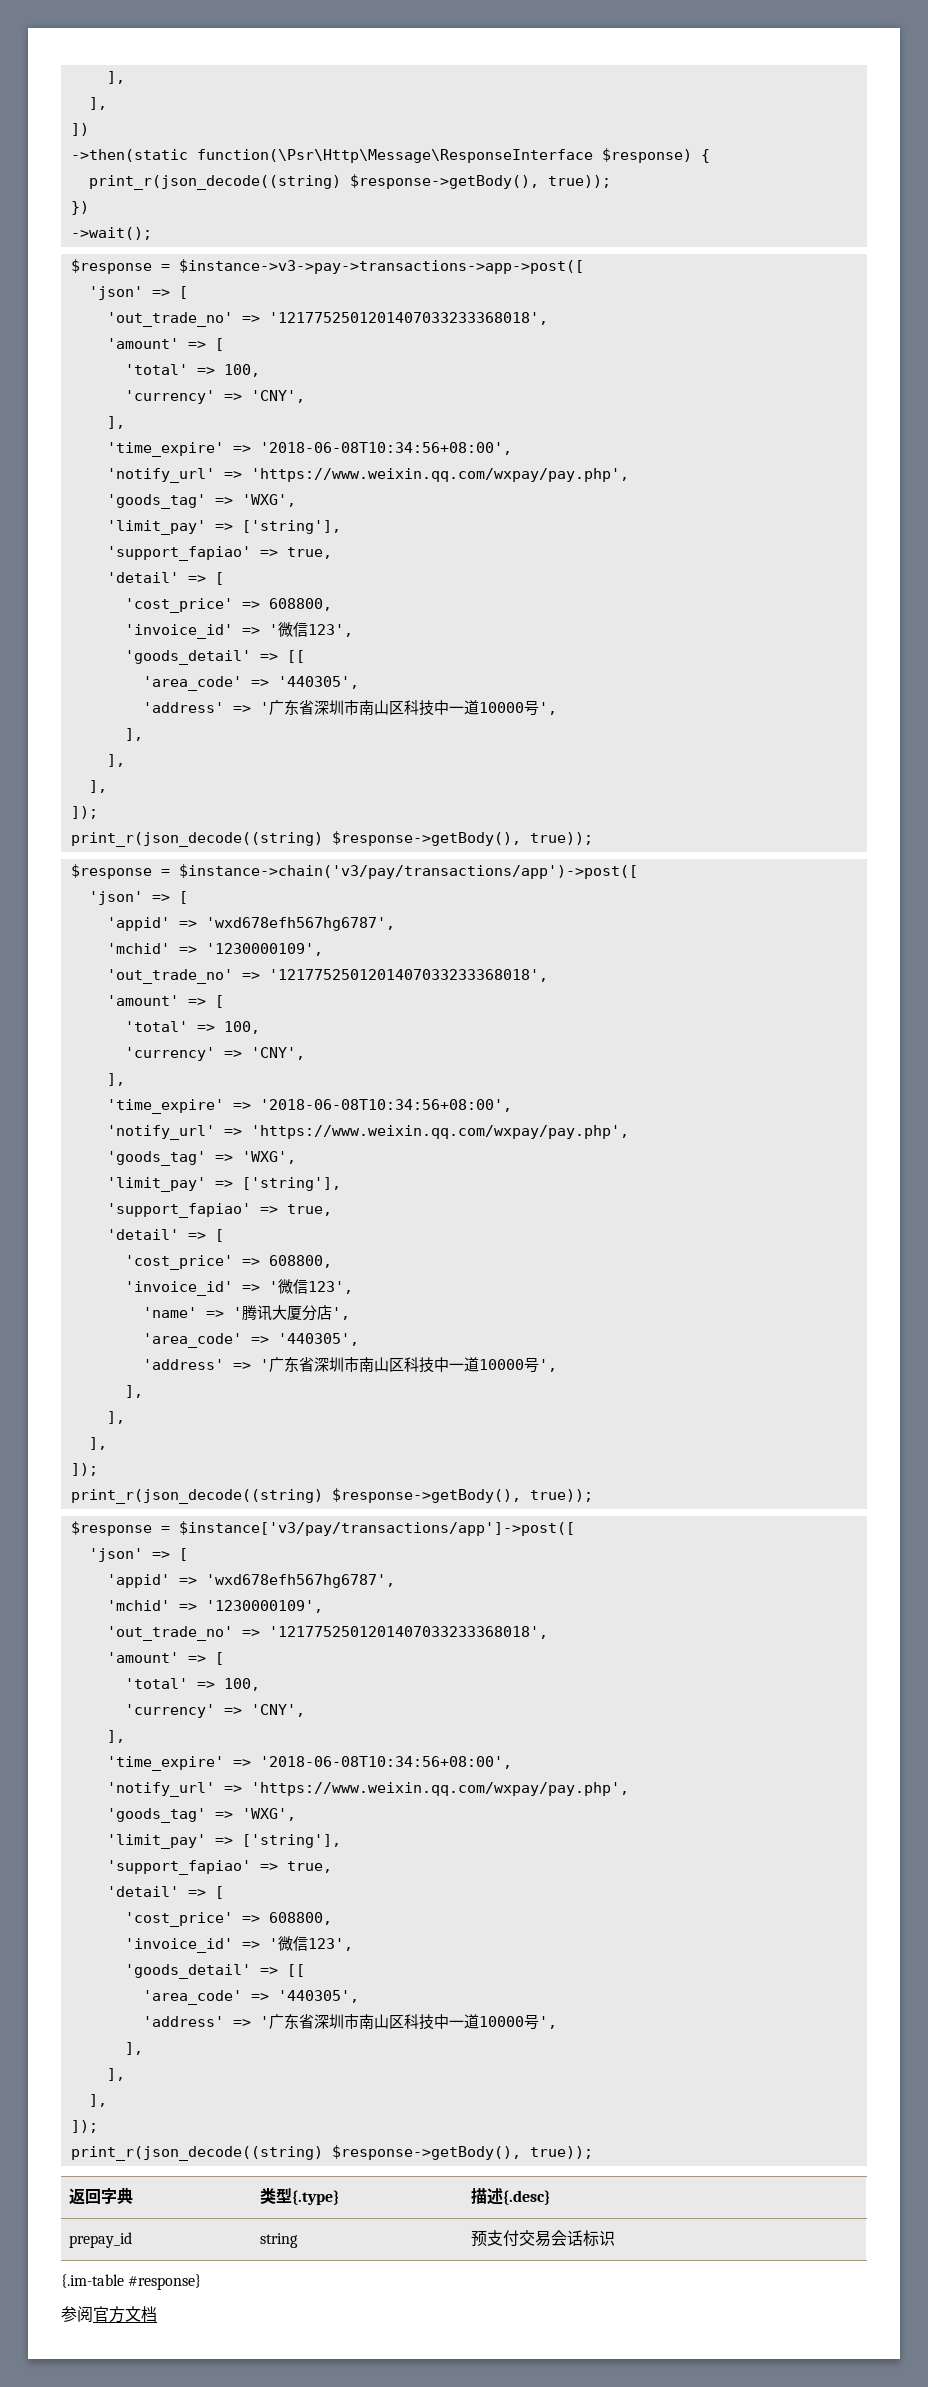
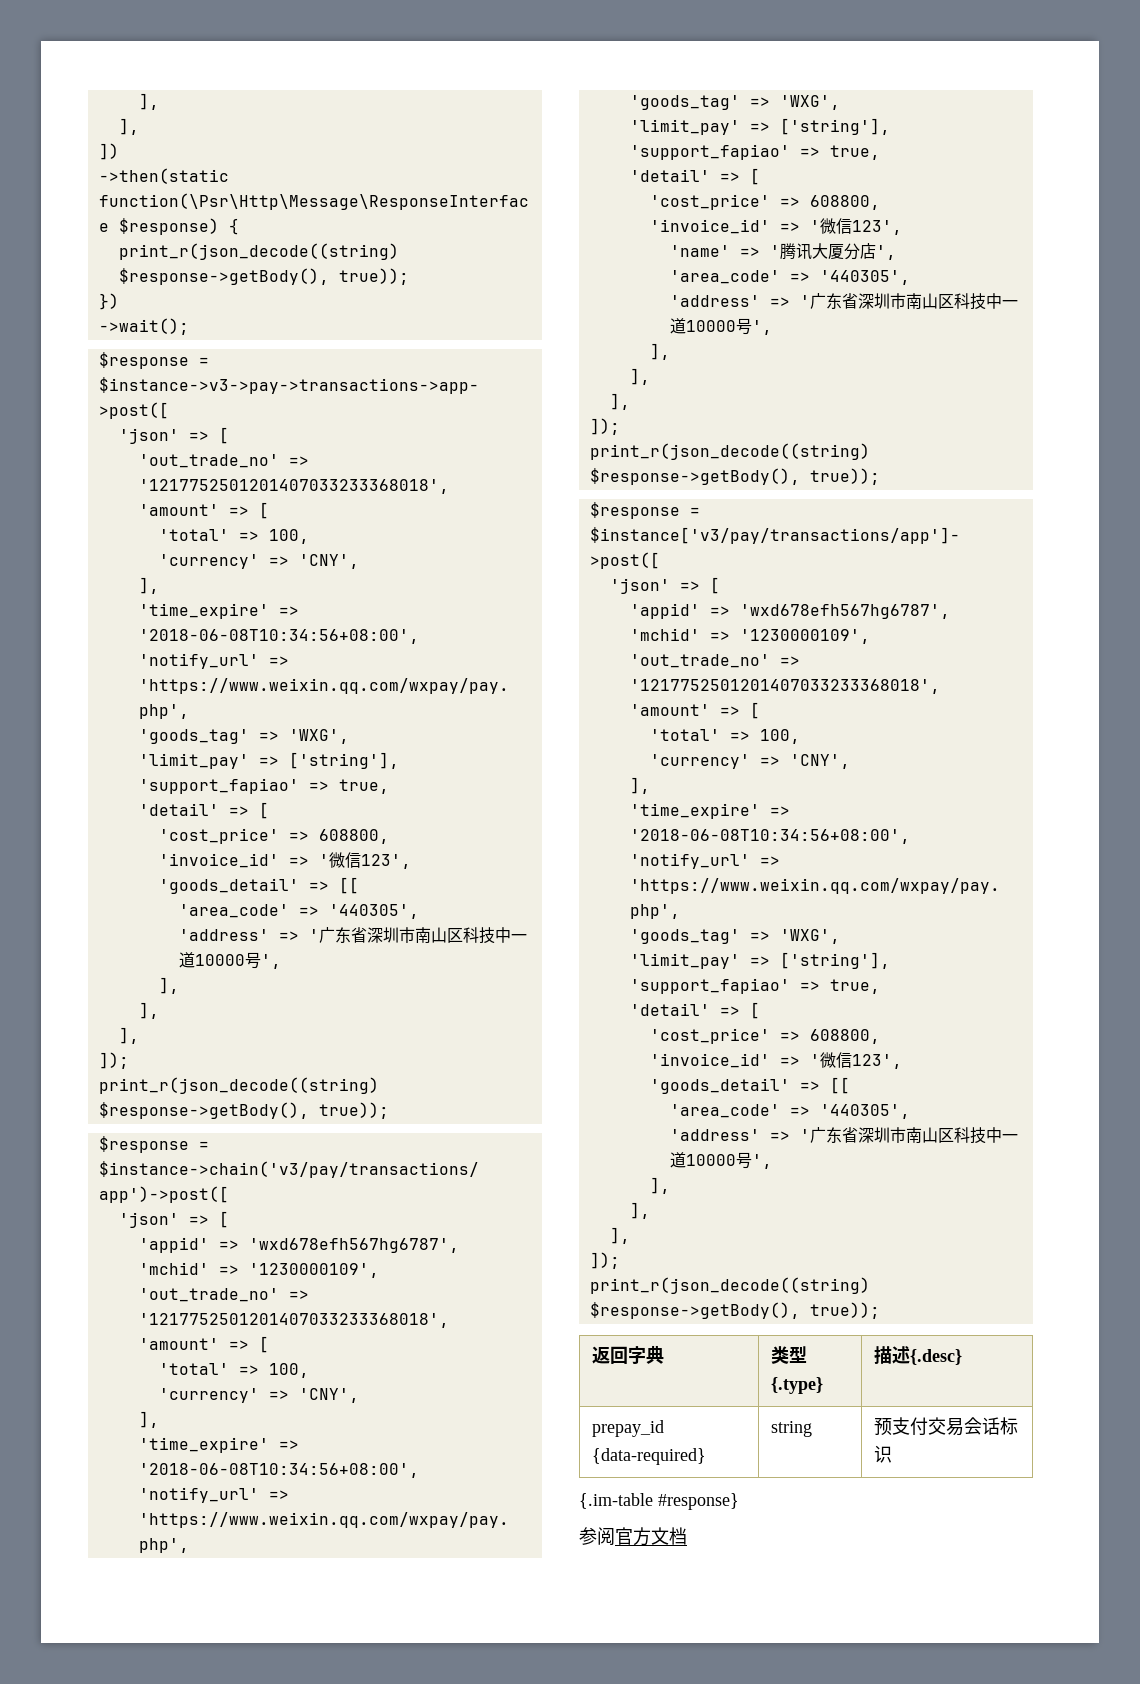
- prepay_id | string | 预支付交易会话标识
+ prepay_id {data-required} | string | 预支付交易会话标识

